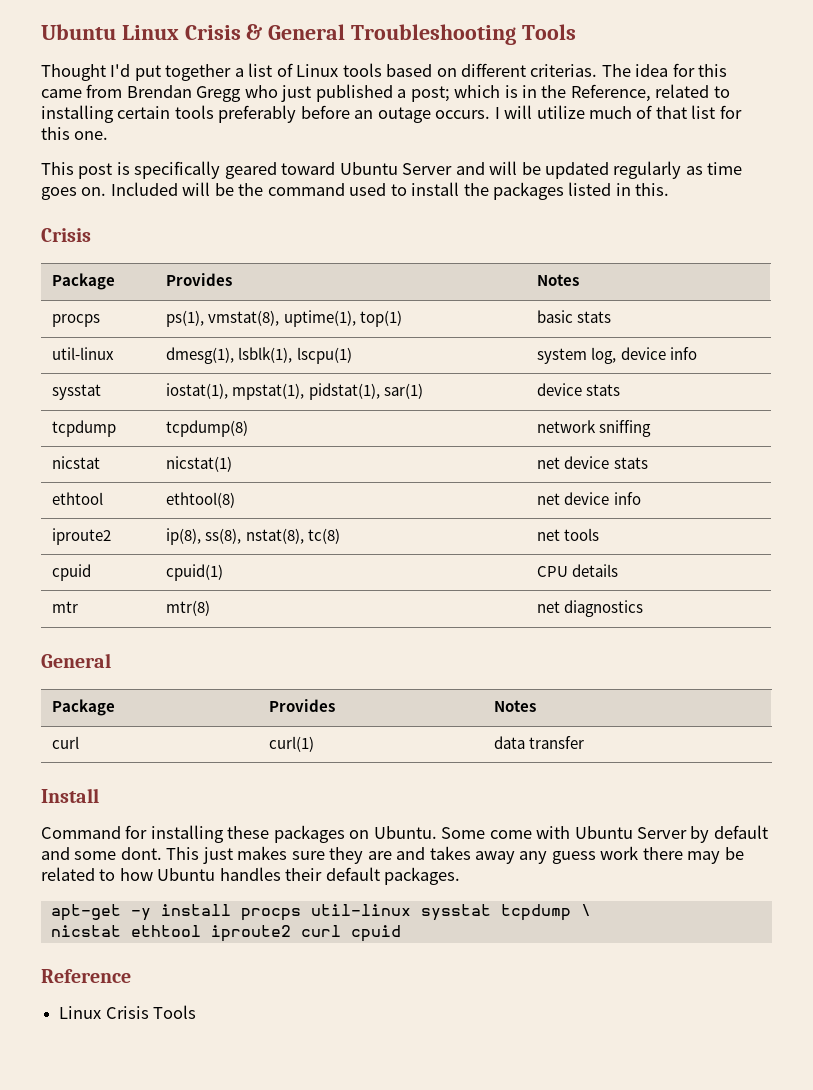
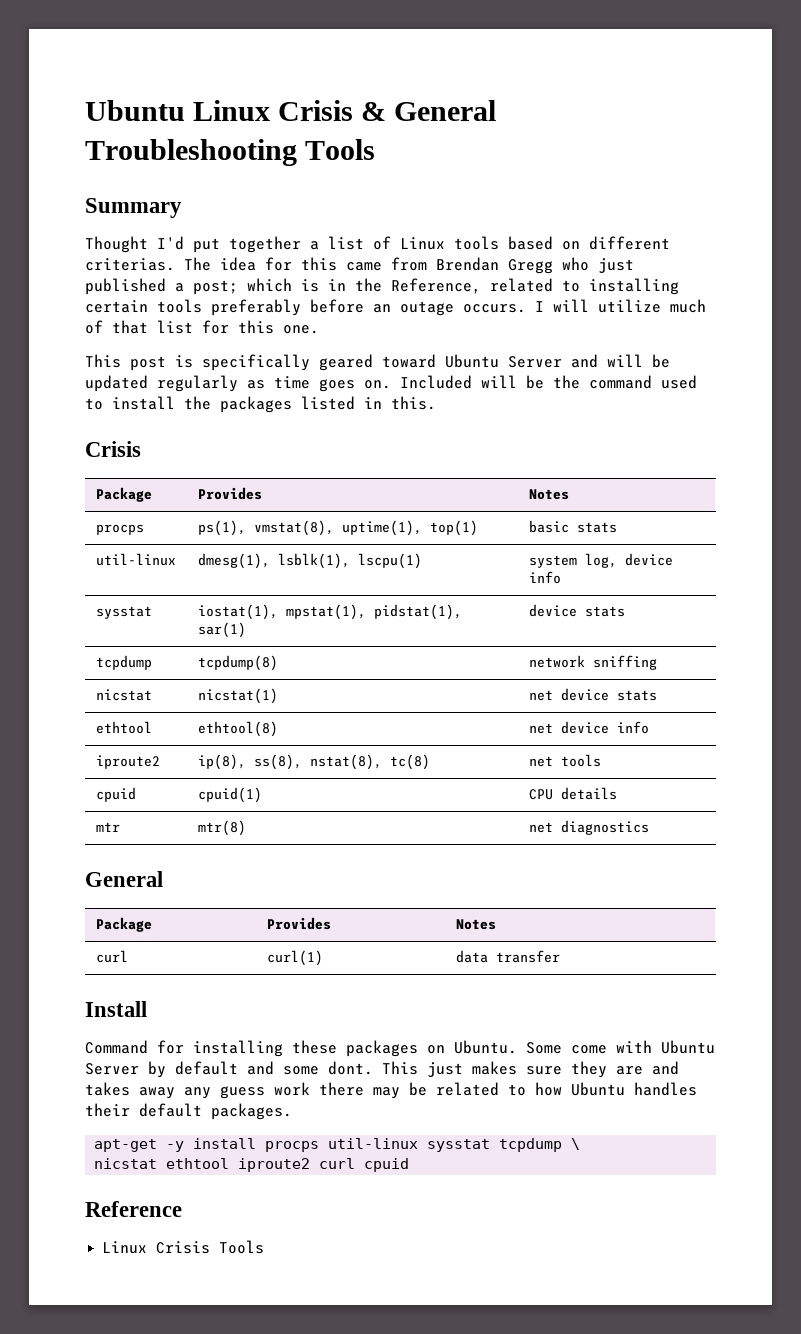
+ Summary

